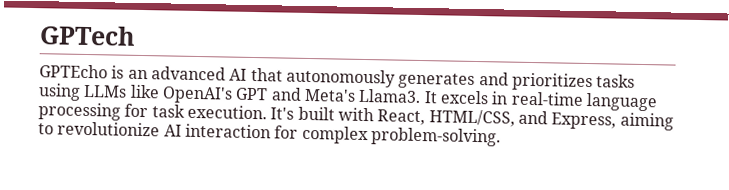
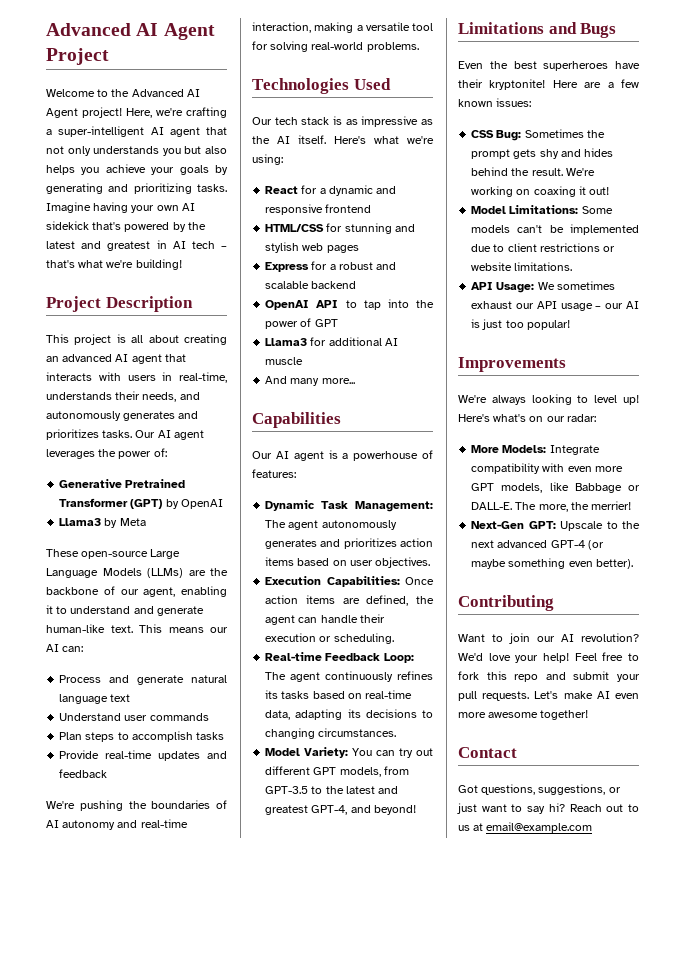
- GPTech
- GPTEcho is an advanced AI that autonomously generates and prioritizes tasks using LLMs like OpenAI's GPT and Meta's Llama3. It excels in real-time language processing for task execution. It's built with React, HTML/CSS, and Express, aiming to revolutionize AI interaction for complex problem-solving.
+ Advanced AI Agent Project
+ Welcome to the Advanced AI Agent project! Here, we're crafting a super-intelligent AI agent that not only understands you but also helps you achieve your goals by generating and prioritizing tasks. Imagine having your own AI sidekick that's powered by the latest and greatest in AI tech – that's what we're building!
+ Project Description
+ This project is all about creating an advanced AI agent that interacts with users in real-time, understands their needs, and autonomously generates and prioritizes tasks. Our AI agent leverages the power of:
+ Generative Pretrained Transformer (GPT) by OpenAI
+ Llama3 by Meta
+ These open-source Large Language Models (LLMs) are the backbone of our agent, enabling it to understand and generate human-like text. This means our AI can:
+ Process and generate natural language text
+ Understand user commands
+ Plan steps to accomplish tasks
+ Provide real-time updates and feedback
+ We're pushing the boundaries of AI autonomy and real-time interaction, making a versatile tool for solving real-world problems.
+ Technologies Used
+ Our tech stack is as impressive as the AI itself. Here's what we're using:
+ React for a dynamic and responsive frontend
+ HTML/CSS for stunning and stylish web pages
+ Express for a robust and scalable backend
+ OpenAI API to tap into the power of GPT
+ Llama3 for additional AI muscle
+ And many more...
+ Capabilities
+ Our AI agent is a powerhouse of features:
+ Dynamic Task Management: The agent autonomously generates and prioritizes action items based on user objectives.
+ Execution Capabilities: Once action items are defined, the agent can handle their execution or scheduling.
+ Real-time Feedback Loop: The agent continuously refines its tasks based on real-time data, adapting its decisions to changing circumstances.
+ Model Variety: You can try out different GPT models, from GPT-3.5 to the latest and greatest GPT-4, and beyond!
+ Limitations and Bugs
+ Even the best superheroes have their kryptonite! Here are a few known issues:
+ CSS Bug: Sometimes the prompt gets shy and hides behind the result. We're working on coaxing it out!
+ Model Limitations: Some models can't be implemented due to client restrictions or website limitations.
+ API Usage: We sometimes exhaust our API usage – our AI is just too popular!
+ Improvements
+ We're always looking to level up! Here's what's on our radar:
+ More Models: Integrate compatibility with even more GPT models, like Babbage or DALL-E. The more, the merrier!
+ Next-Gen GPT: Upscale to the next advanced GPT-4 (or maybe something even better).
+ Contributing
+ Want to join our AI revolution? We'd love your help! Feel free to fork this repo and submit your pull requests. Let's make AI even more awesome together!
+ Contact
+ Got questions, suggestions, or just want to say hi? Reach out to us at email@example.com

